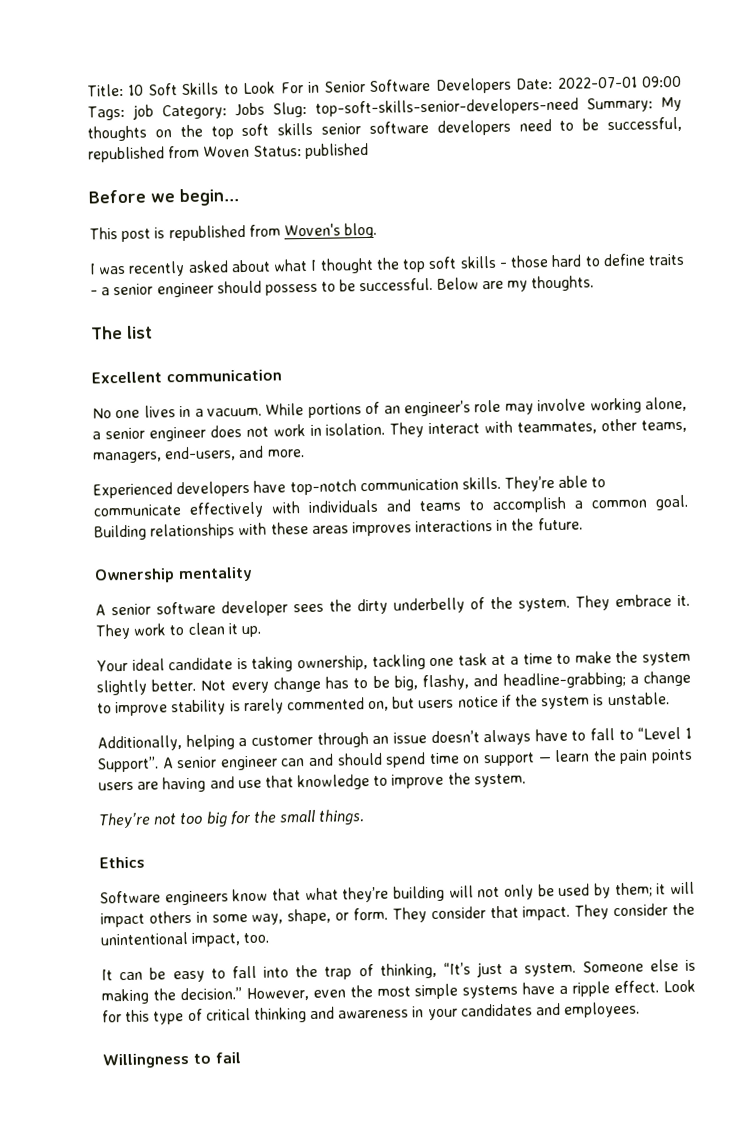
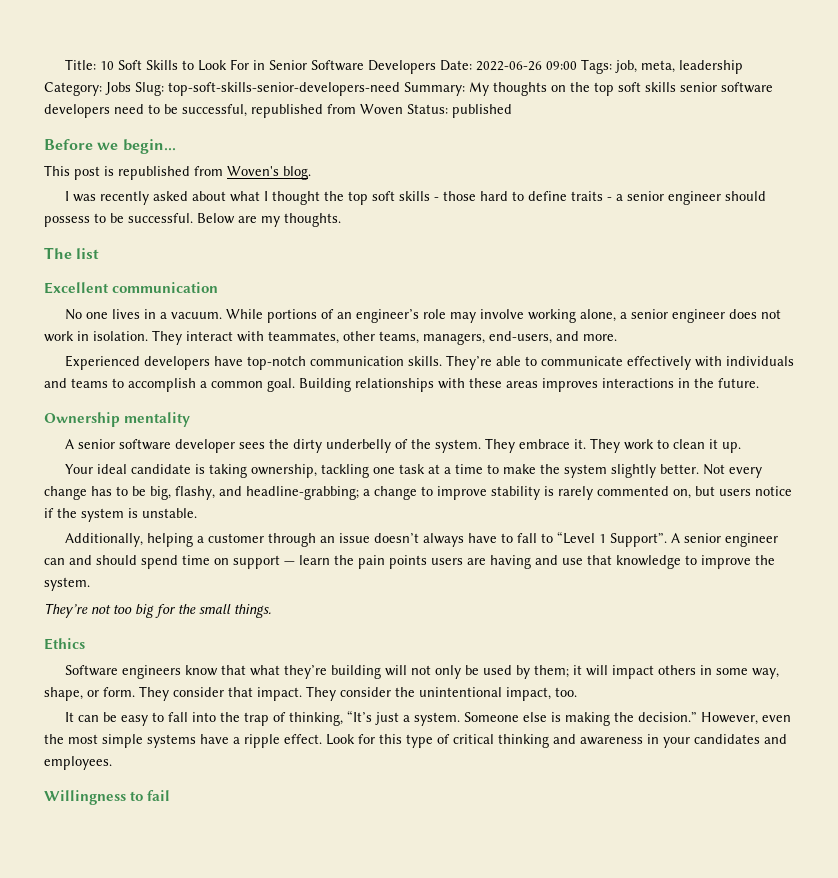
- Title: 10 Soft Skills to Look For in Senior Software Developers Date: 2022-07-01 09:00 Tags: job Category: Jobs Slug: top-soft-skills-senior-developers-need Summary: My thoughts on the top soft skills senior software developers need to be successful, republished from Woven Status: published
+ Title: 10 Soft Skills to Look For in Senior Software Developers Date: 2022-06-26 09:00 Tags: job, meta, leadership Category: Jobs Slug: top-soft-skills-senior-developers-need Summary: My thoughts on the top soft skills senior software developers need to be successful, republished from Woven Status: published

